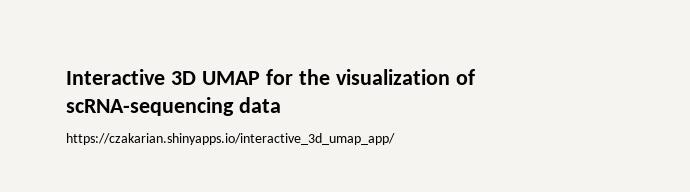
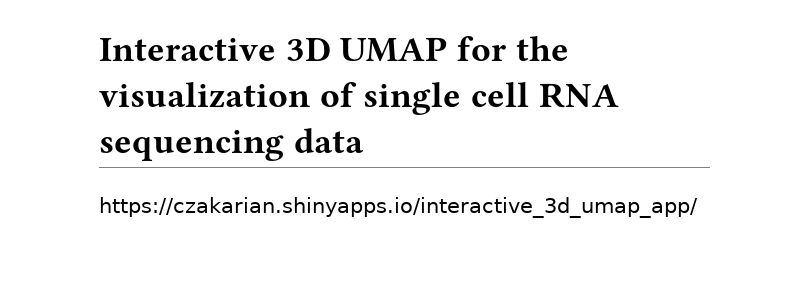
- Interactive 3D UMAP for the visualization of scRNA-sequencing data
+ Interactive 3D UMAP for the visualization of single cell RNA sequencing data

